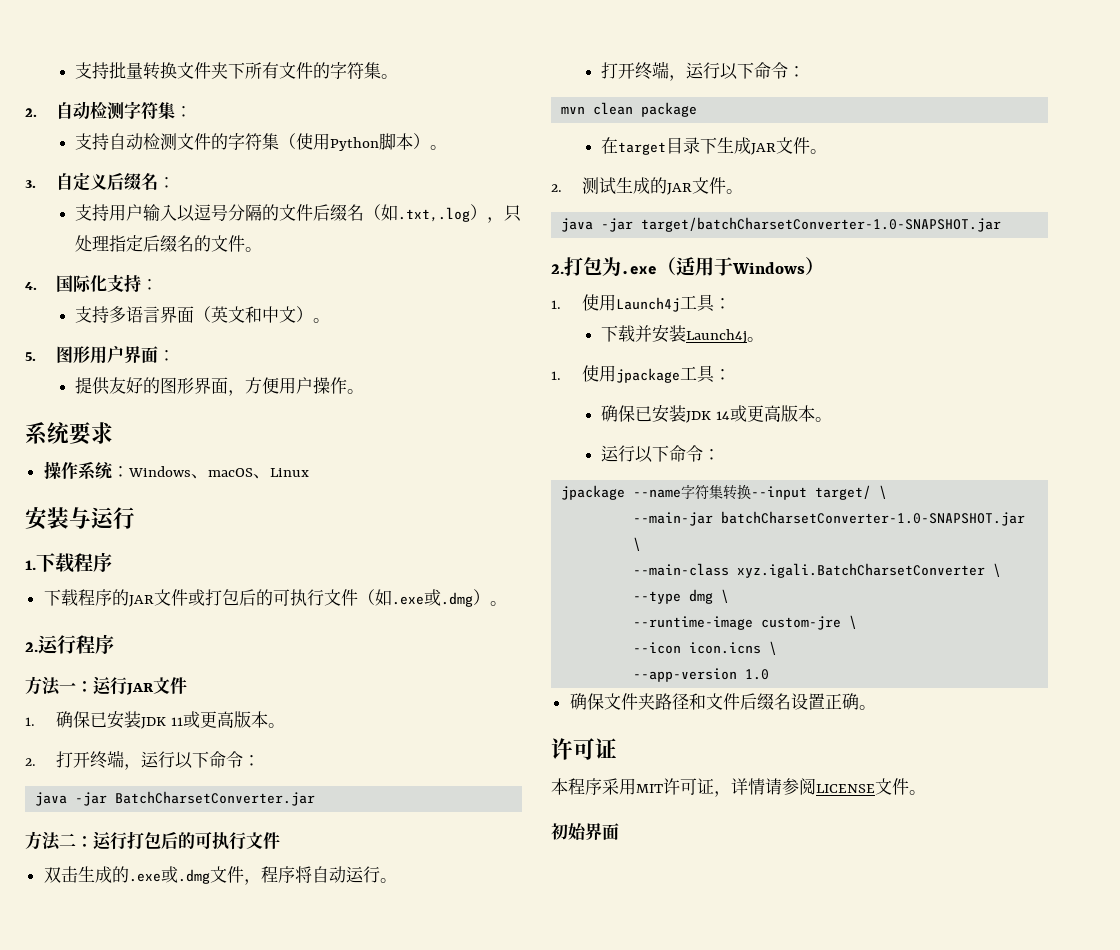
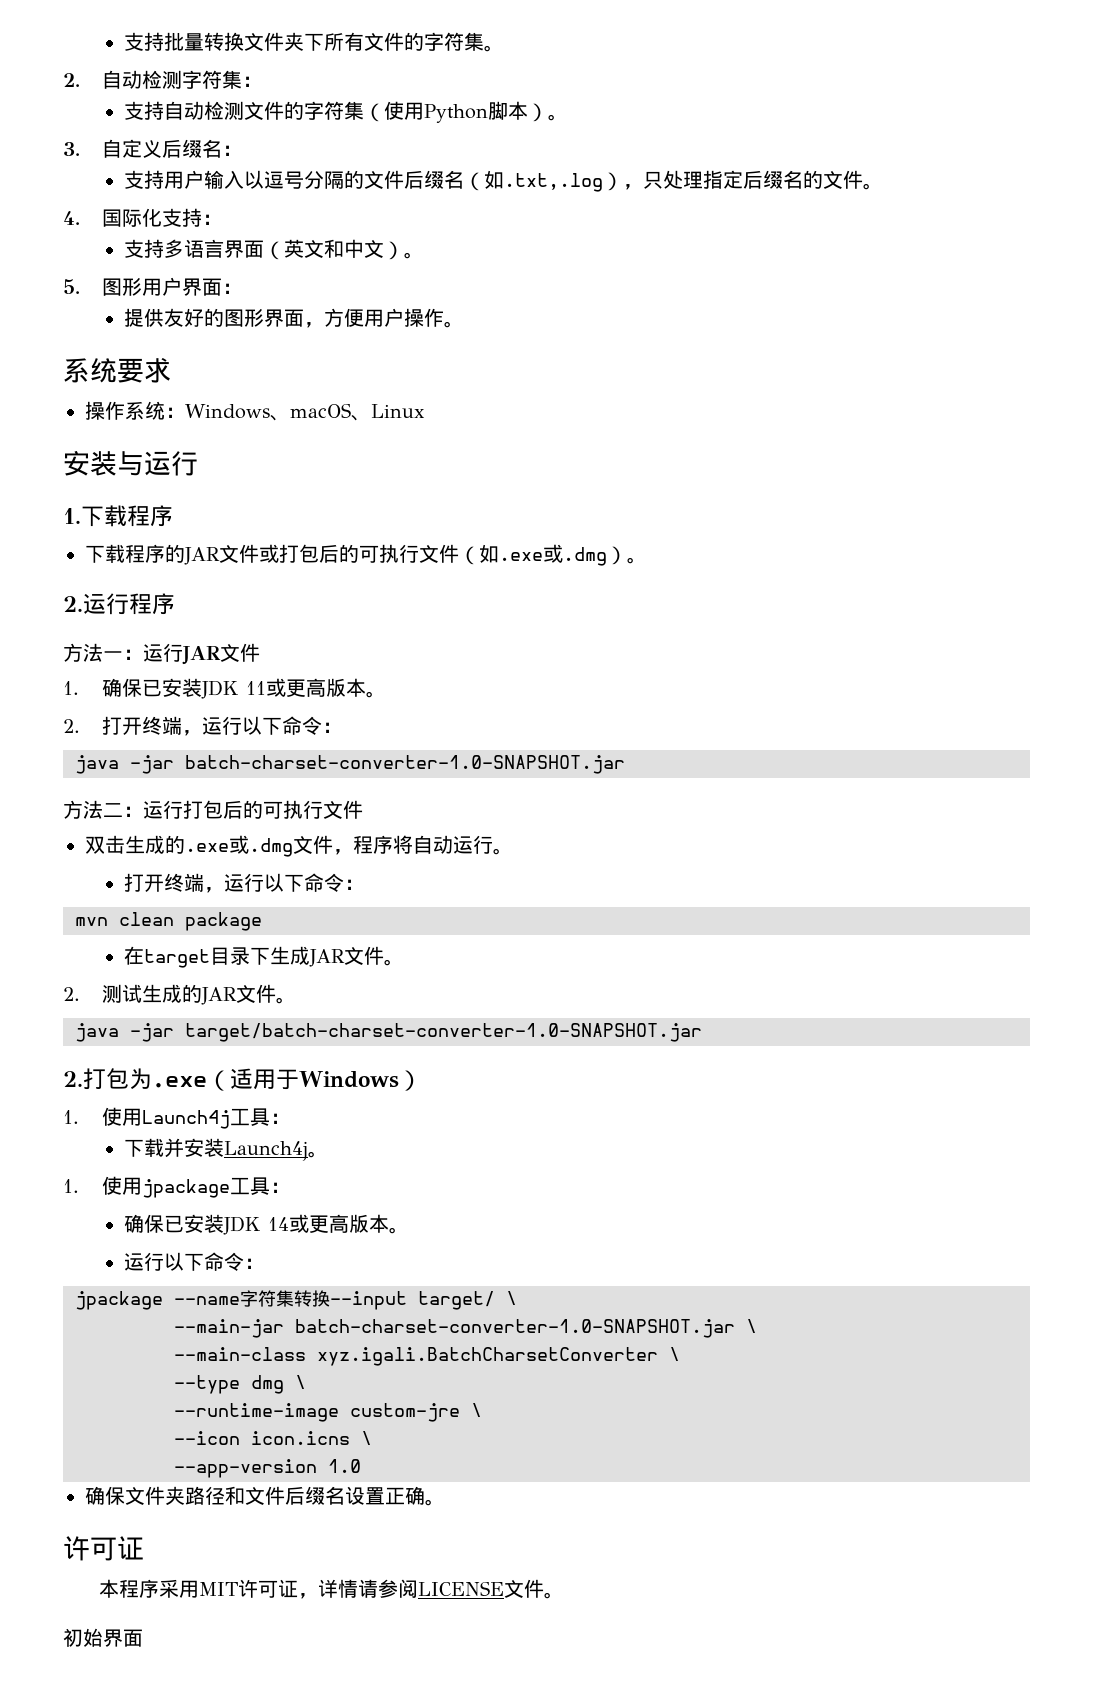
- java -jar BatchCharsetConverter.jar
+ java -jar batch-charset-converter-1.0-SNAPSHOT.jar
- java -jar target/batchCharsetConverter-1.0-SNAPSHOT.jar
+ java -jar target/batch-charset-converter-1.0-SNAPSHOT.jar
- --main-jar batchCharsetConverter-1.0-SNAPSHOT.jar \
+ --main-jar batch-charset-converter-1.0-SNAPSHOT.jar \

